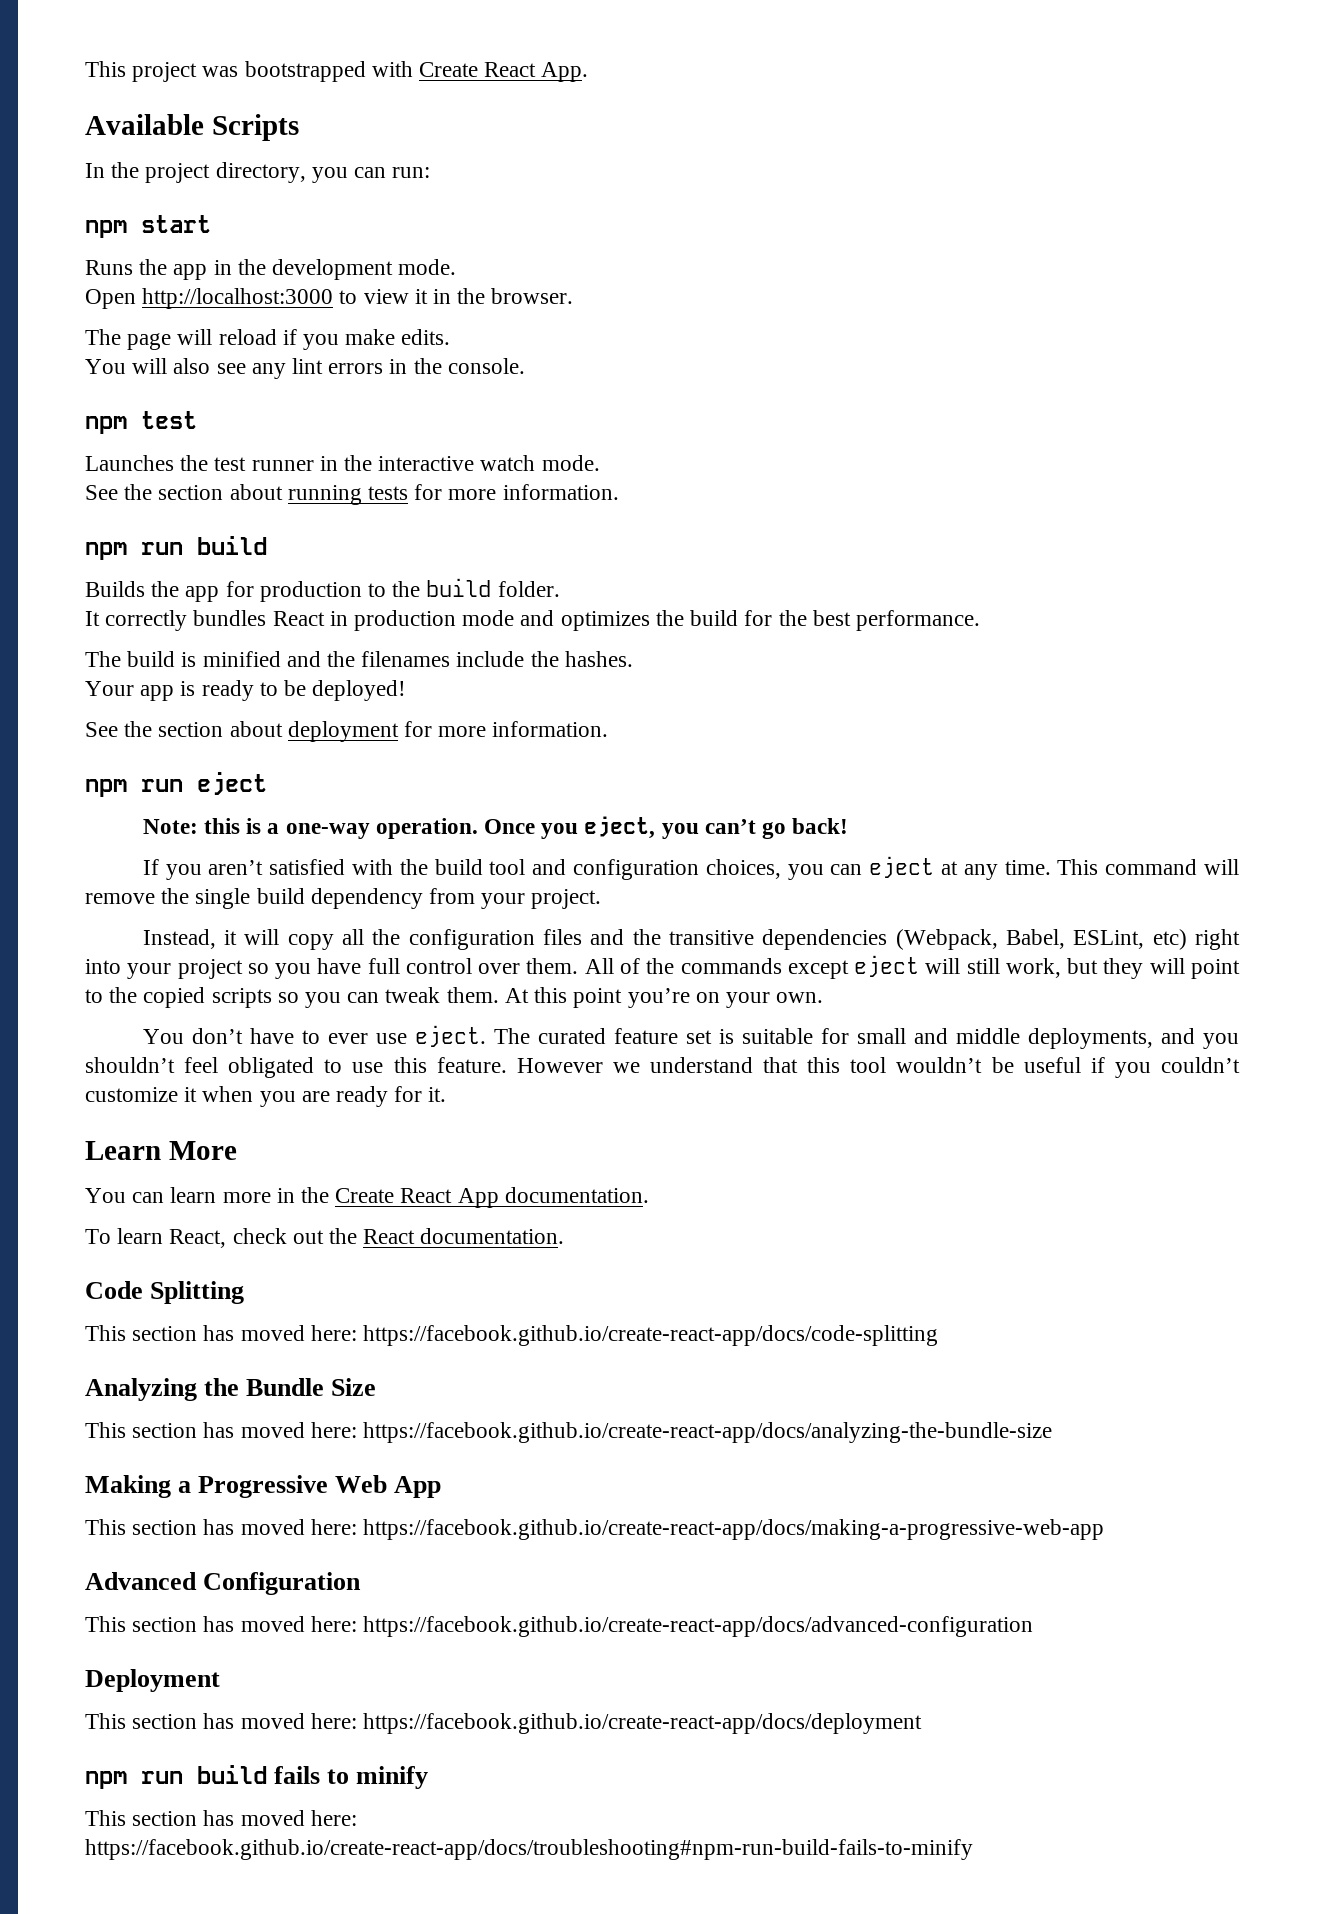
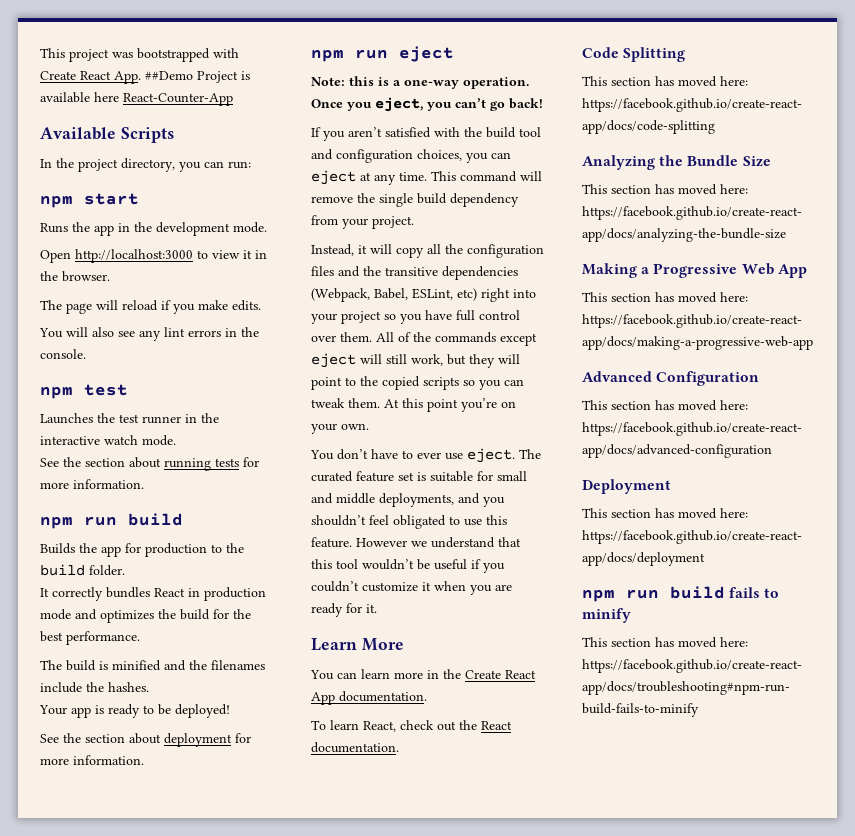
- This project was bootstrapped with Create React App.
+ This project was bootstrapped with Create React App. ##Demo Project is available here React-Counter-App

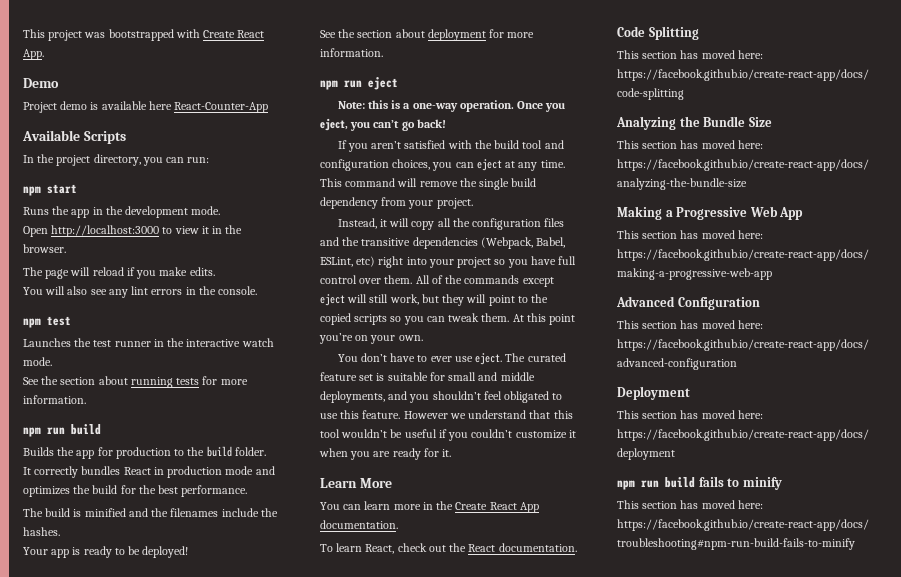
- This project was bootstrapped with Create React App. ##Demo Project is available here React-Counter-App
+ This project was bootstrapped with Create React App.
+ Demo
+ Project demo is available here React-Counter-App

